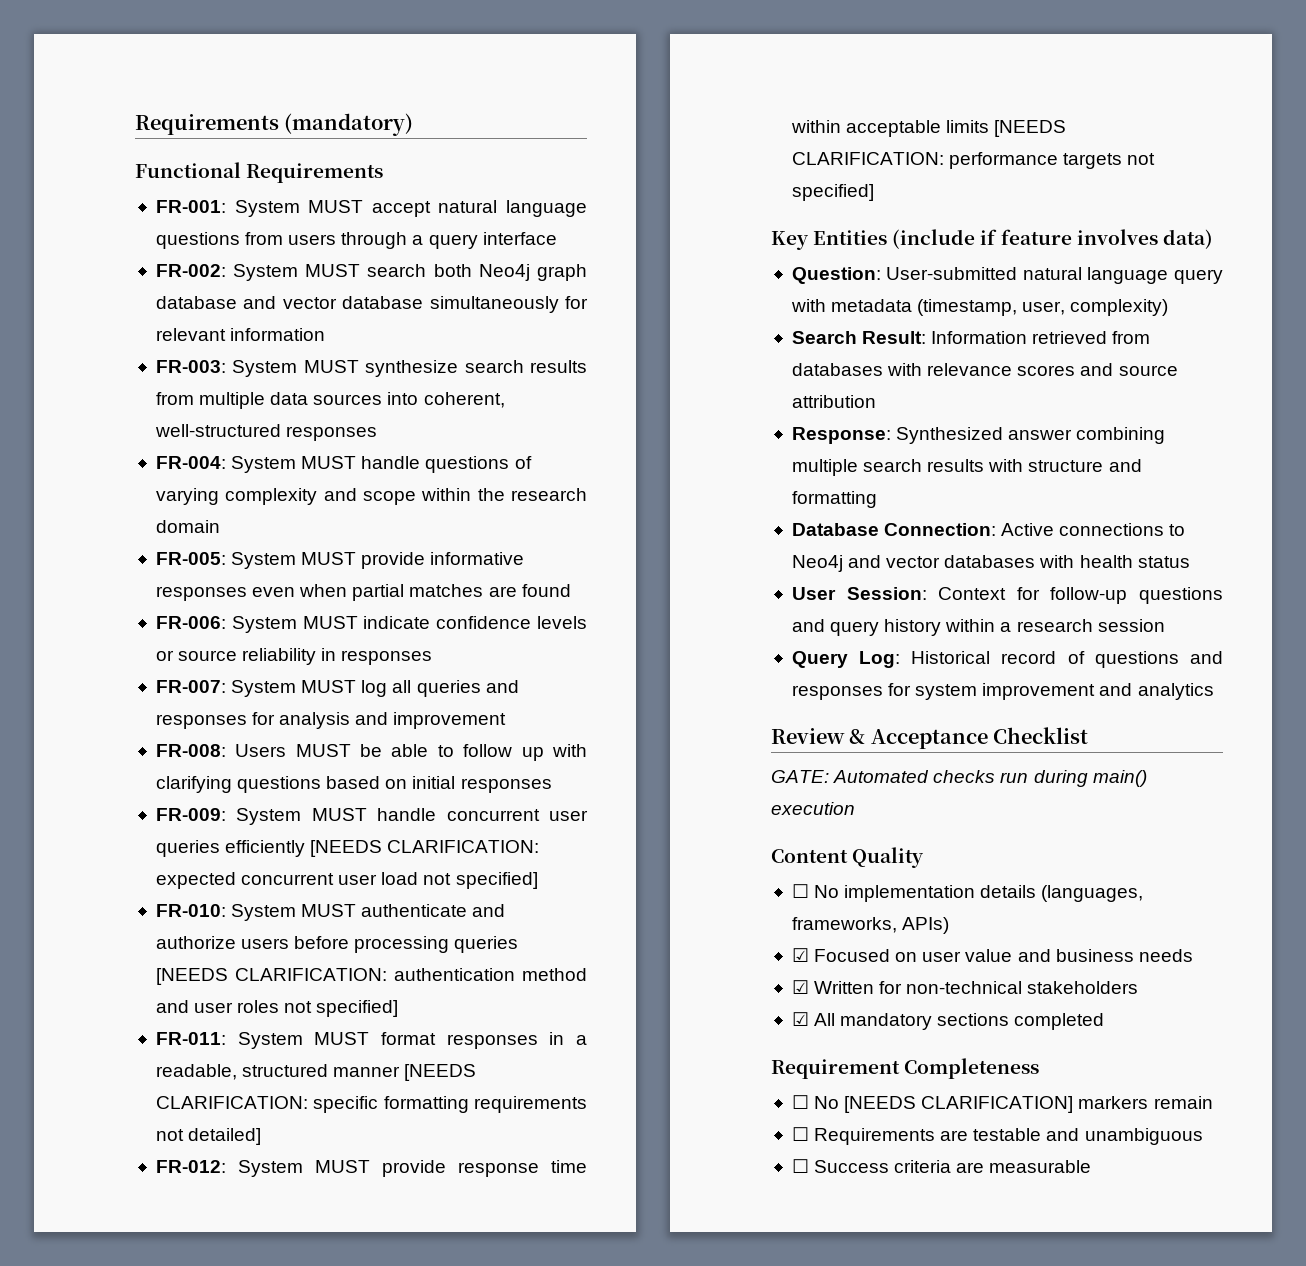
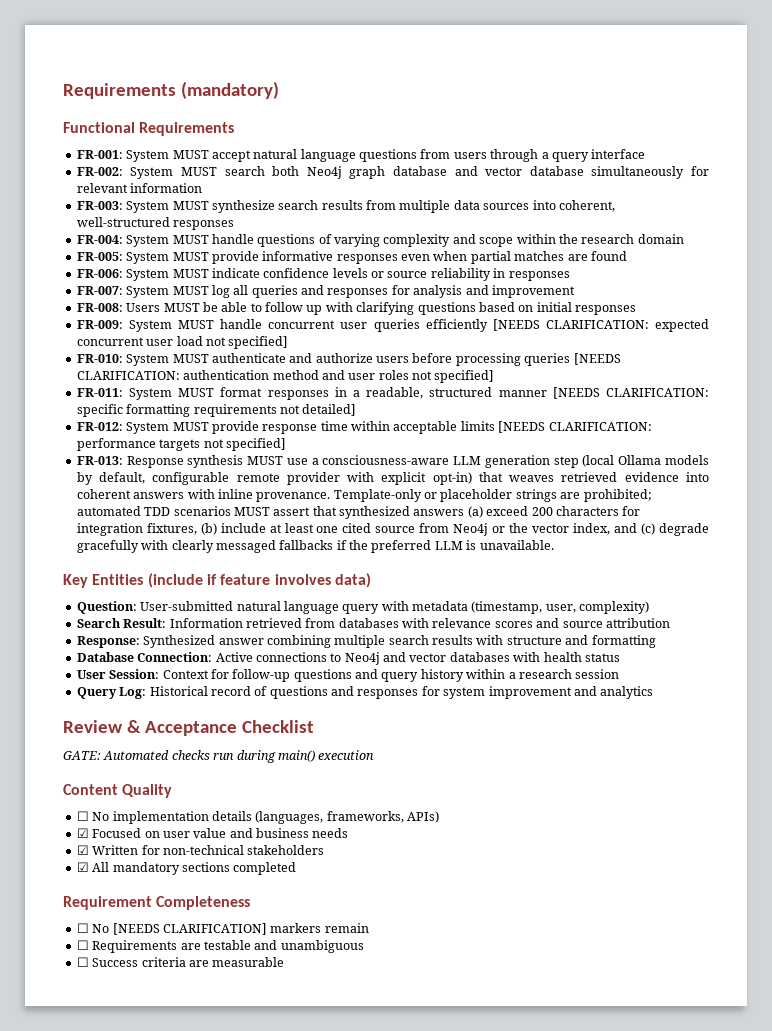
+ FR-013: Response synthesis MUST use a consciousness-aware LLM generation step (local Ollama models by default, configurable remote provider with explicit opt-in) that weaves retrieved evidence into coherent answers with inline provenance. Template-only or placeholder strings are prohibited; automated TDD scenarios MUST assert that synthesized answers (a) exceed 200 characters for integration fixtures, (b) include at least one cited source from Neo4j or the vector index, and (c) degrade gracefully with clearly messaged fallbacks if the preferred LLM is unavailable.

